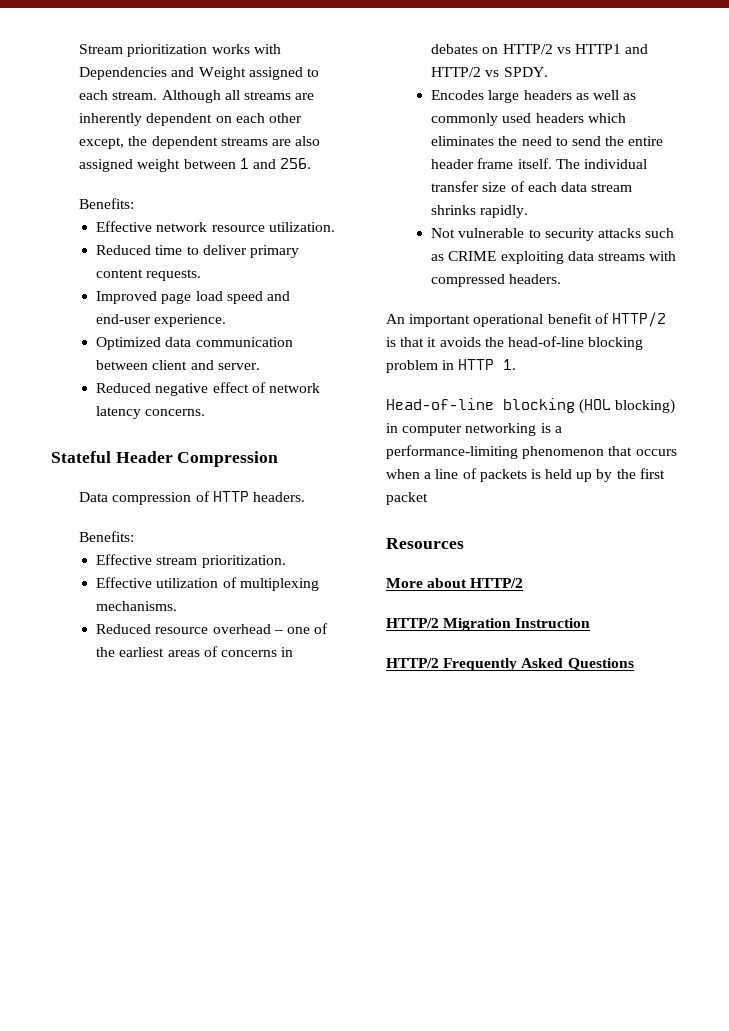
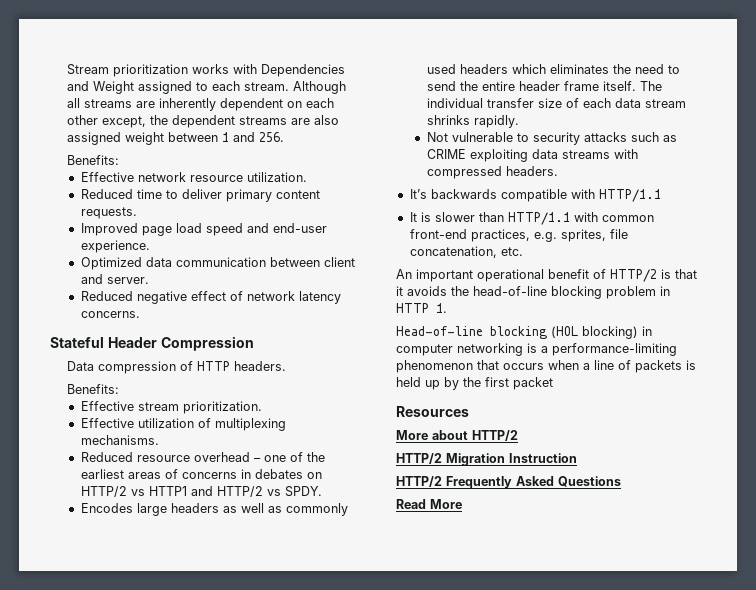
+ It’s backwards compatible with HTTP/1.1
+ It is slower than HTTP/1.1 with common front-end practices, e.g. sprites, file concatenation, etc.
+ Read More

